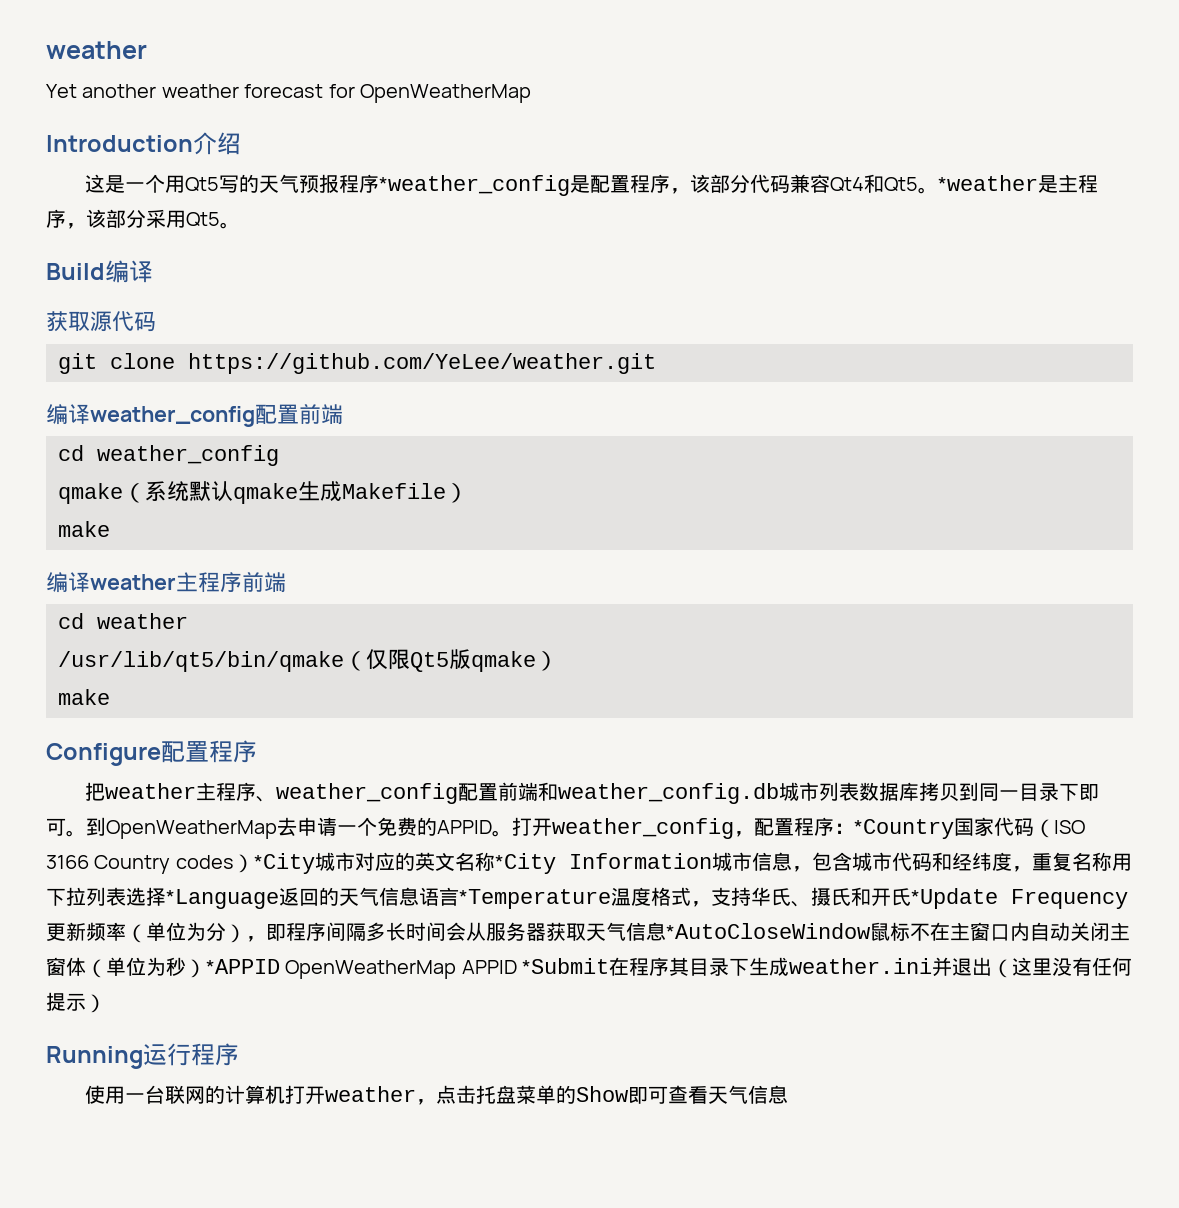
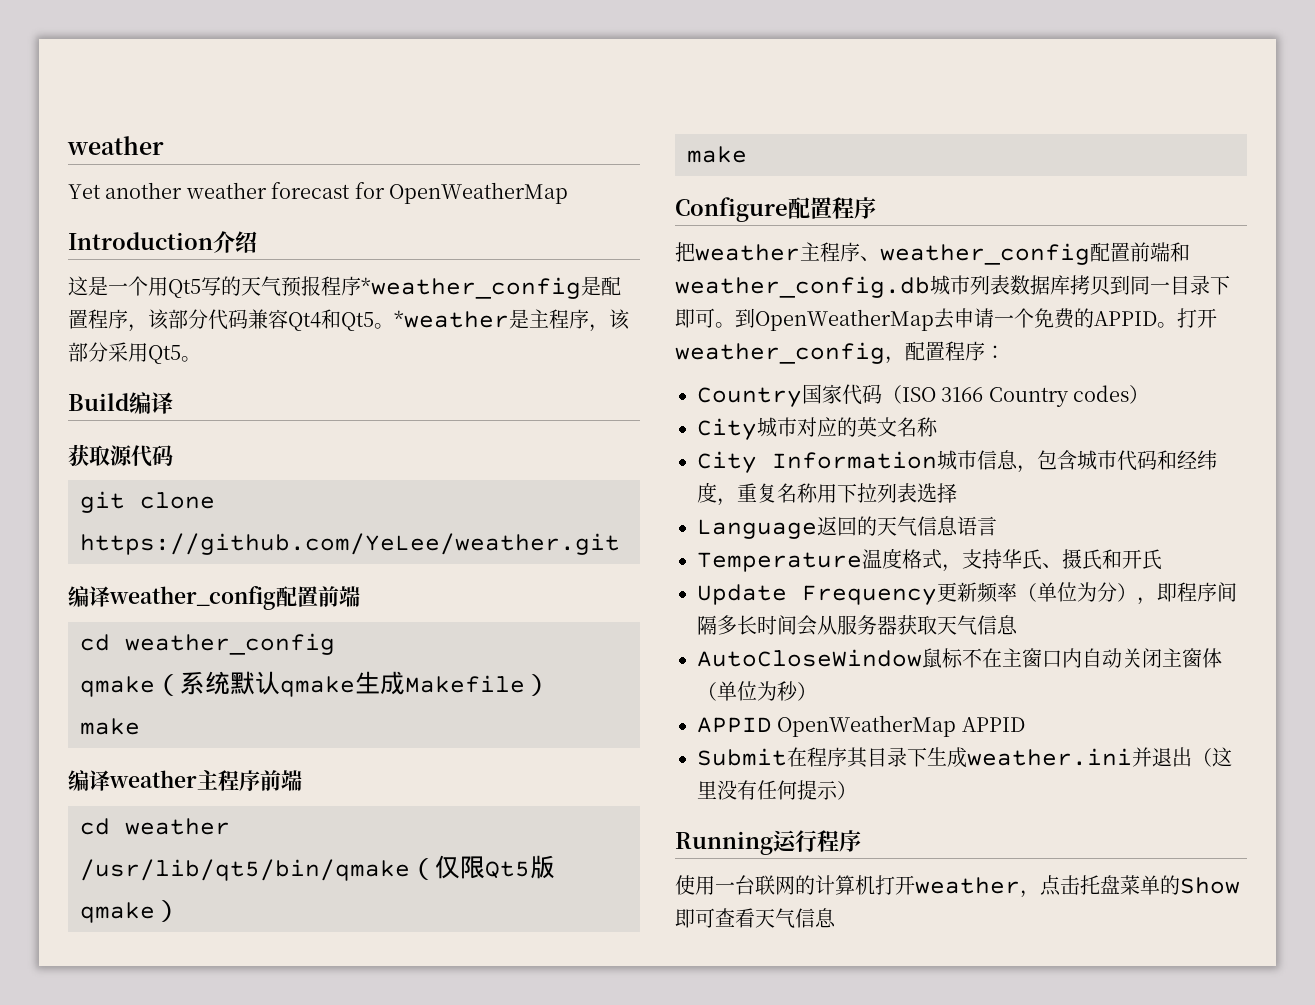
- 打开weather_config，配置程序：*Country国家代码（ISO 3166 Country codes）*City城市对应的英文名称*City Information城市信息，包含城市代码和经纬度，重复名称用下拉列表选择*Language返回的天气信息语言*Temperature温度格式，支持华氏、摄氏和开氏*Update Frequency更新频率（单位为分），即程序间隔多长时间会从服务器获取天气信息*AutoCloseWindow鼠标不在主窗口内自动关闭主窗体（单位为秒）*APPID OpenWeatherMap APPID *Submit在程序其目录下生成weather.ini并退出（这里没有任何提示）
+ 打开weather_config，配置程序：
+ Country国家代码（ISO 3166 Country codes）
+ City城市对应的英文名称
+ City Information城市信息，包含城市代码和经纬度，重复名称用下拉列表选择
+ Language返回的天气信息语言
+ Temperature温度格式，支持华氏、摄氏和开氏
+ Update Frequency更新频率（单位为分），即程序间隔多长时间会从服务器获取天气信息
+ AutoCloseWindow鼠标不在主窗口内自动关闭主窗体（单位为秒）
+ APPID OpenWeatherMap APPID
+ Submit在程序其目录下生成weather.ini并退出（这里没有任何提示）

